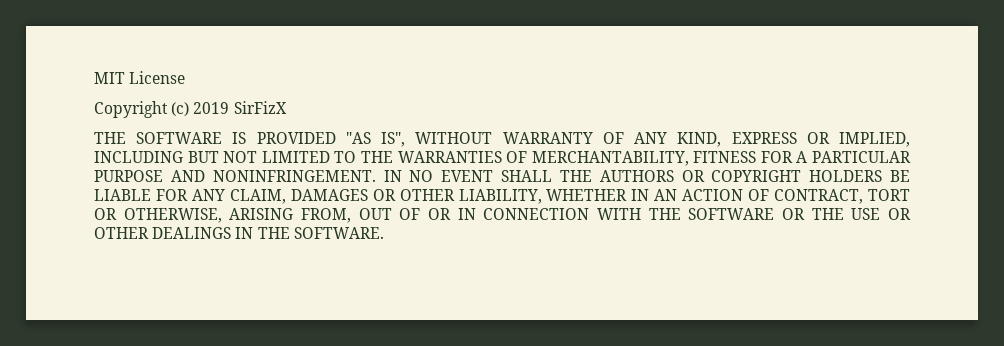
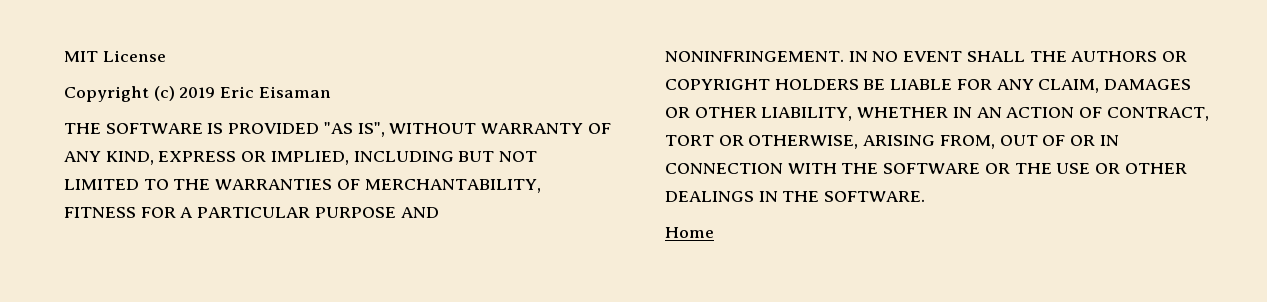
- Copyright (c) 2019 SirFizX
+ Copyright (c) 2019 Eric Eisaman
+ Home

